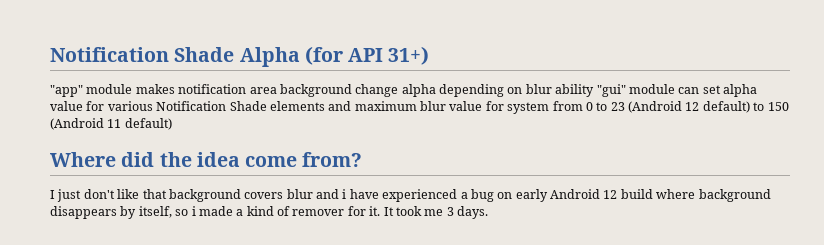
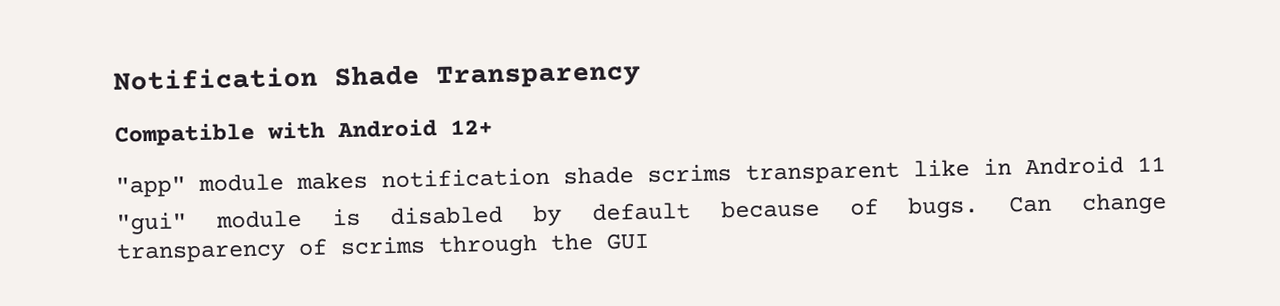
- Notification Shade Alpha (for API 31+)
+ Notification Shade Transparency
+ Compatible with Android 12+
- "app" module makes notification area background change alpha depending on blur ability "gui" module can set alpha value for various Notification Shade elements and maximum blur value for system from 0 to 23 (Android 12 default) to 150 (Android 11 default)
- Where did the idea come from?
- I just don't like that background covers blur and i have experienced a bug on early Android 12 build where background disappears by itself, so i made a kind of remover for it. It took me 3 days.
+ "app" module makes notification shade scrims transparent like in Android 11
+ "gui" module is disabled by default because of bugs. Can change transparency of scrims through the GUI

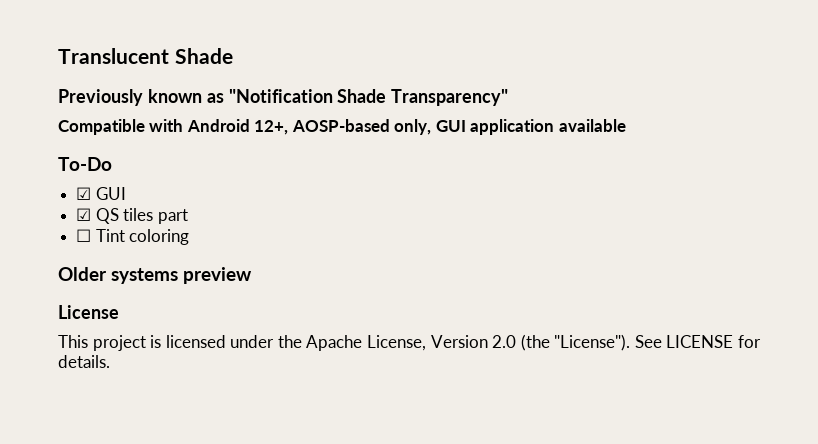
- Notification Shade Transparency
- Compatible with Android 12+
- "app" module makes notification shade scrims transparent like in Android 11
- "gui" module is disabled by default because of bugs. Can change transparency of scrims through the GUI
+ Translucent Shade
+ Previously known as "Notification Shade Transparency"
+ Compatible with Android 12+, AOSP-based only, GUI application available
+ To-Do
+ ☑ GUI
+ ☑ QS tiles part
+ ☐ Tint coloring
+ Older systems preview
+ License
+ This project is licensed under the Apache License, Version 2.0 (the "License"). See LICENSE for details.

